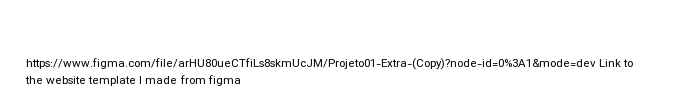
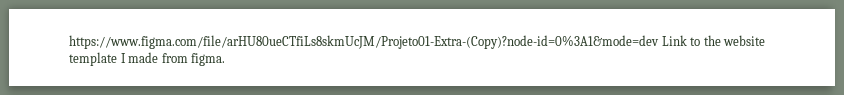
- https://www.figma.com/file/arHU80ueCTfiLs8skmUcJM/Projeto01-Extra-(Copy)?node-id=0%3A1&mode=dev Link to the website template I made from figma
+ https://www.figma.com/file/arHU80ueCTfiLs8skmUcJM/Projeto01-Extra-(Copy)?node-id=0%3A1&mode=dev Link to the website template I made from figma.

